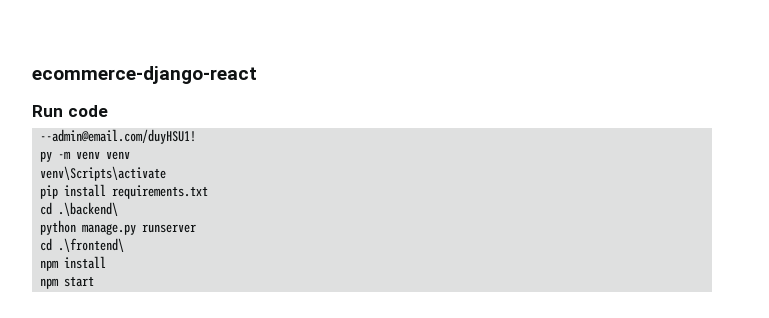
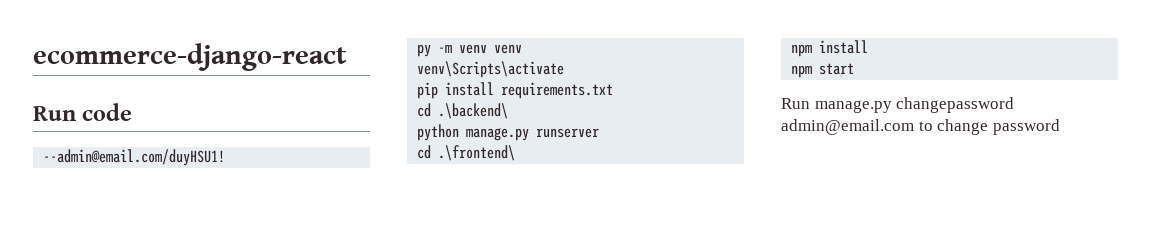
+ Run manage.py changepassword admin@email.com to change password

